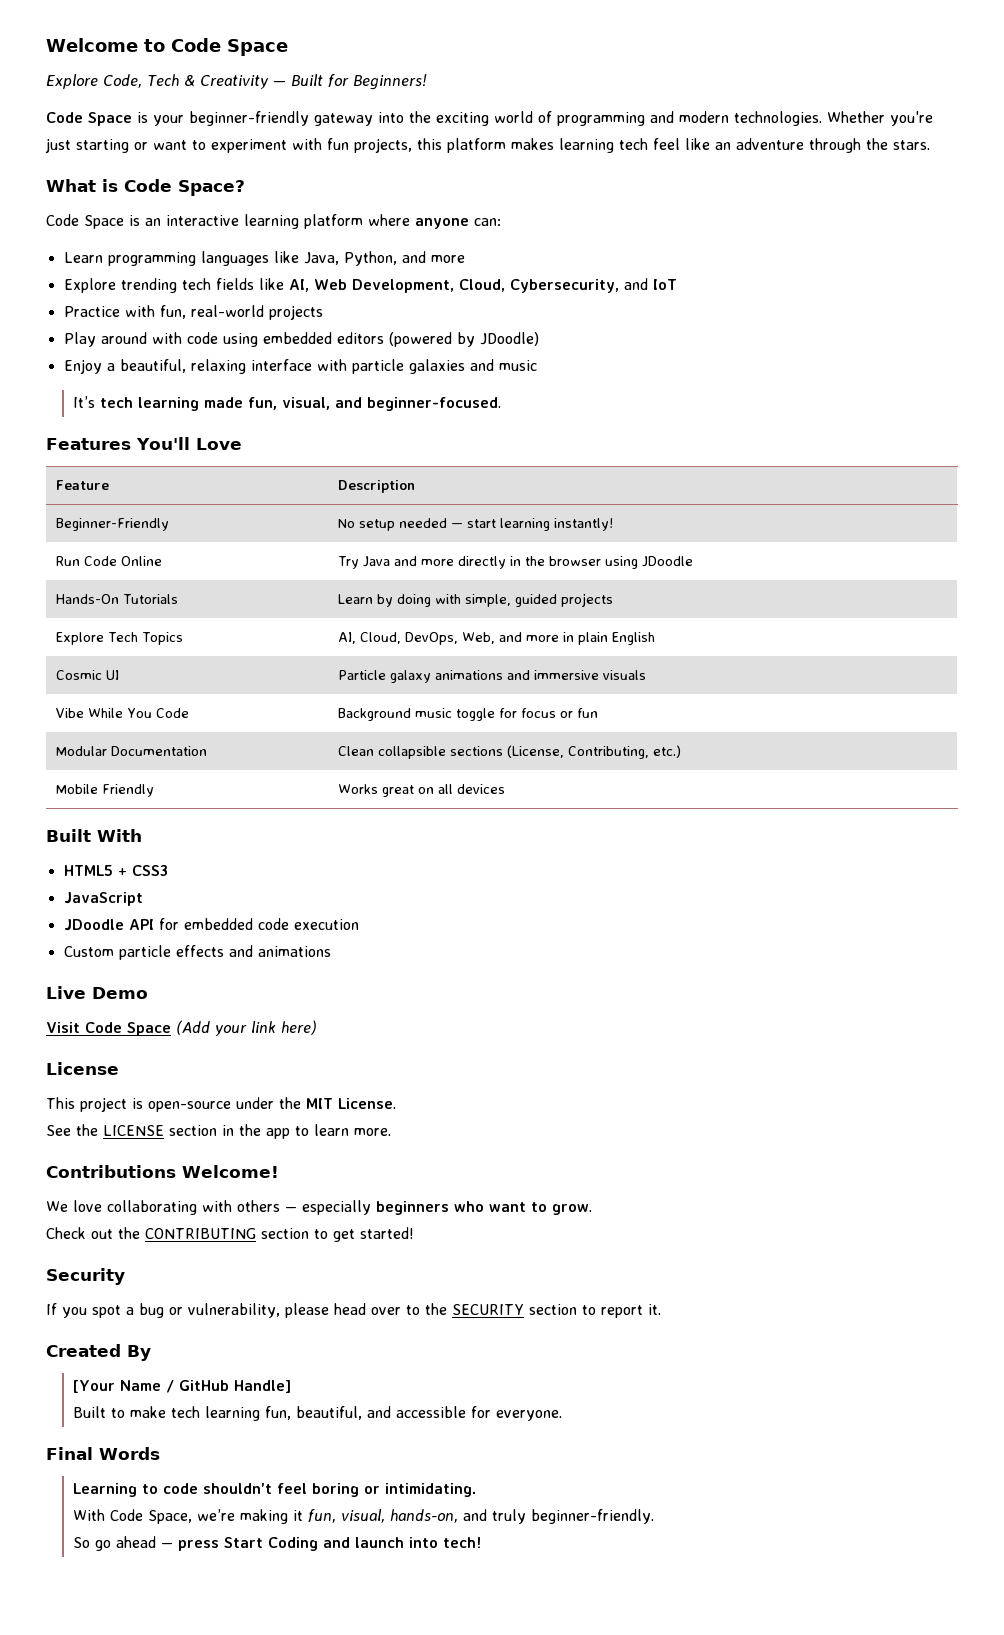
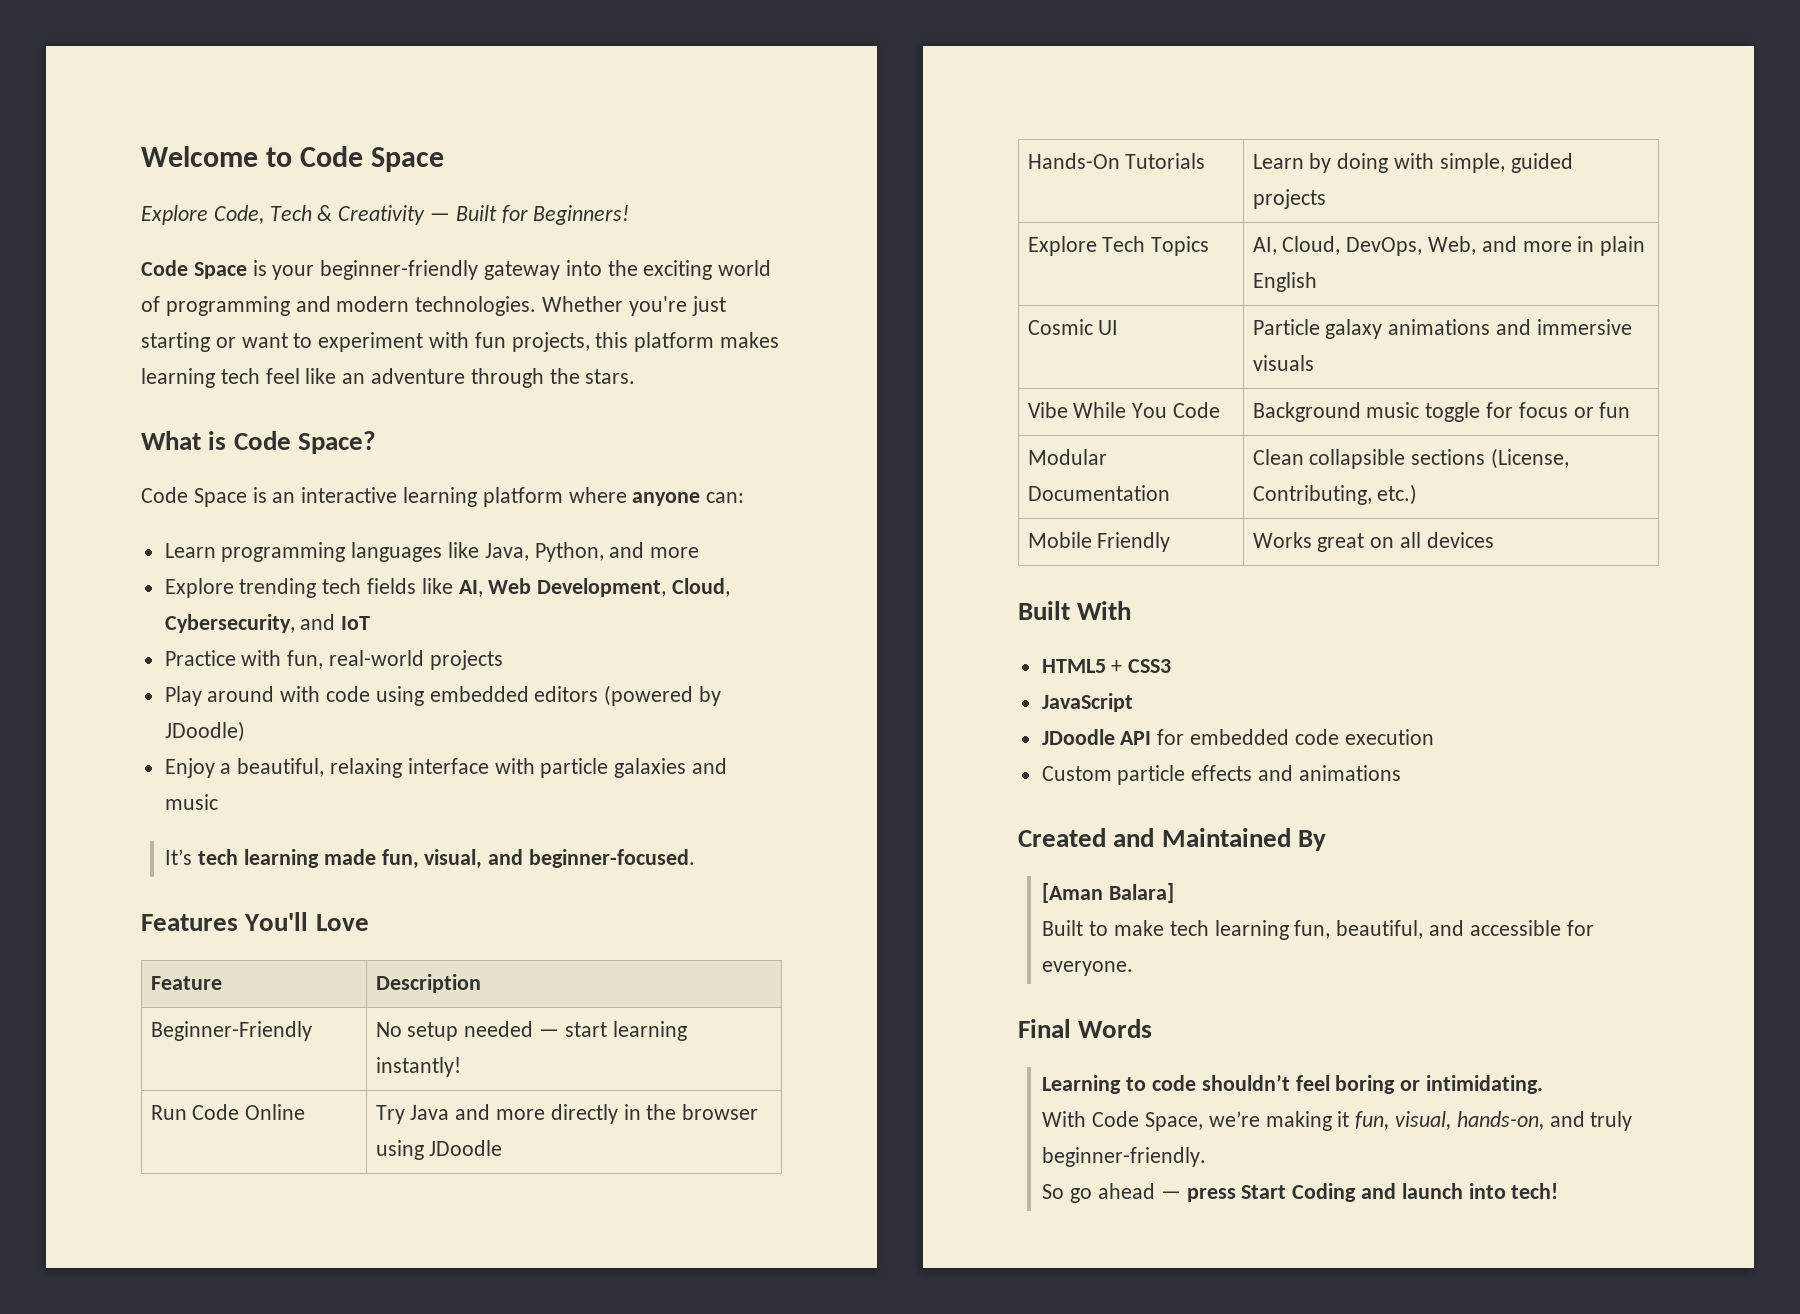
- Live Demo
- Visit Code Space (Add your link here)
- License
- This project is open-source under the MIT License.
- See the LICENSE section in the app to learn more.
- Contributions Welcome!
- We love collaborating with others — especially beginners who want to grow.
- Check out the CONTRIBUTING section to get started!
- Security
- If you spot a bug or vulnerability, please head over to the SECURITY section to report it.
- Created By
+ Created and Maintained By
- [Your Name / GitHub Handle]
+ [Aman Balara]

